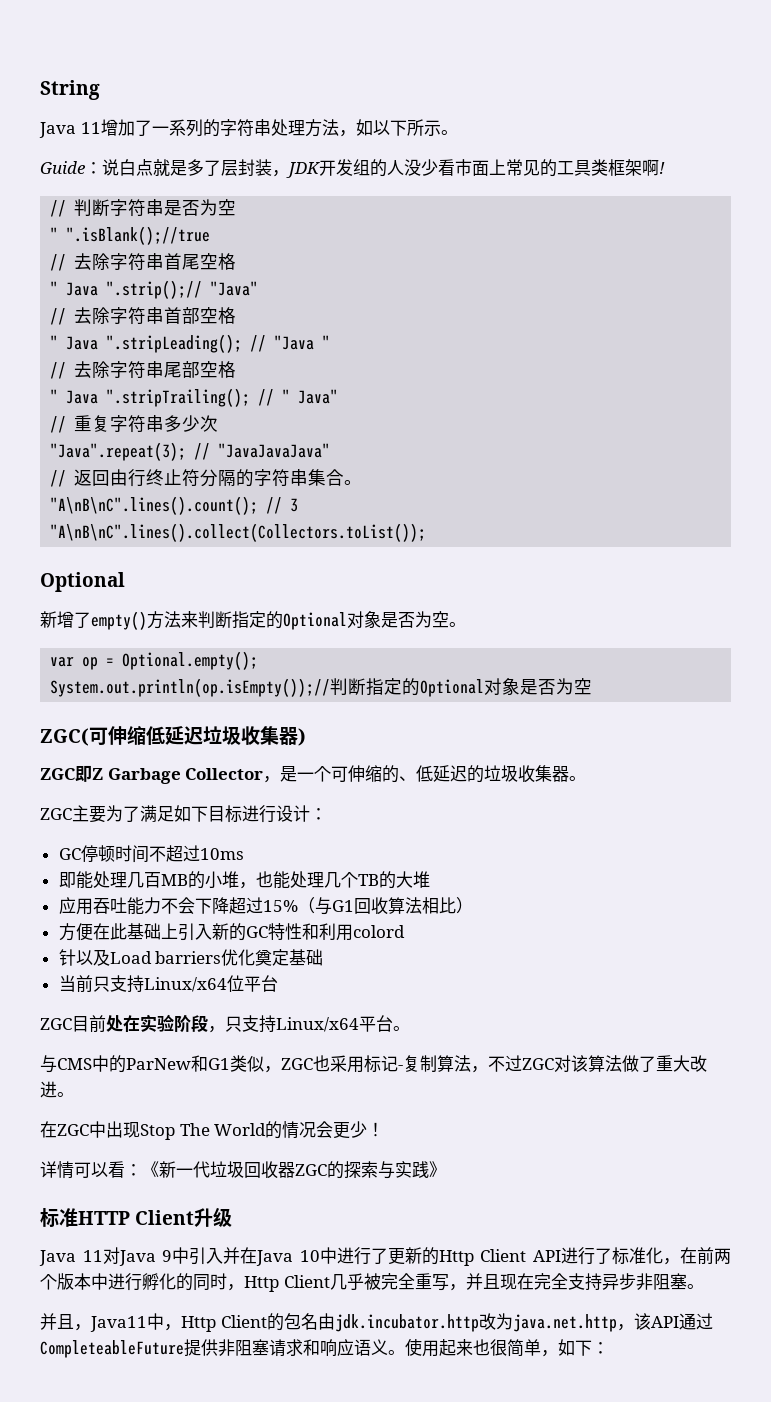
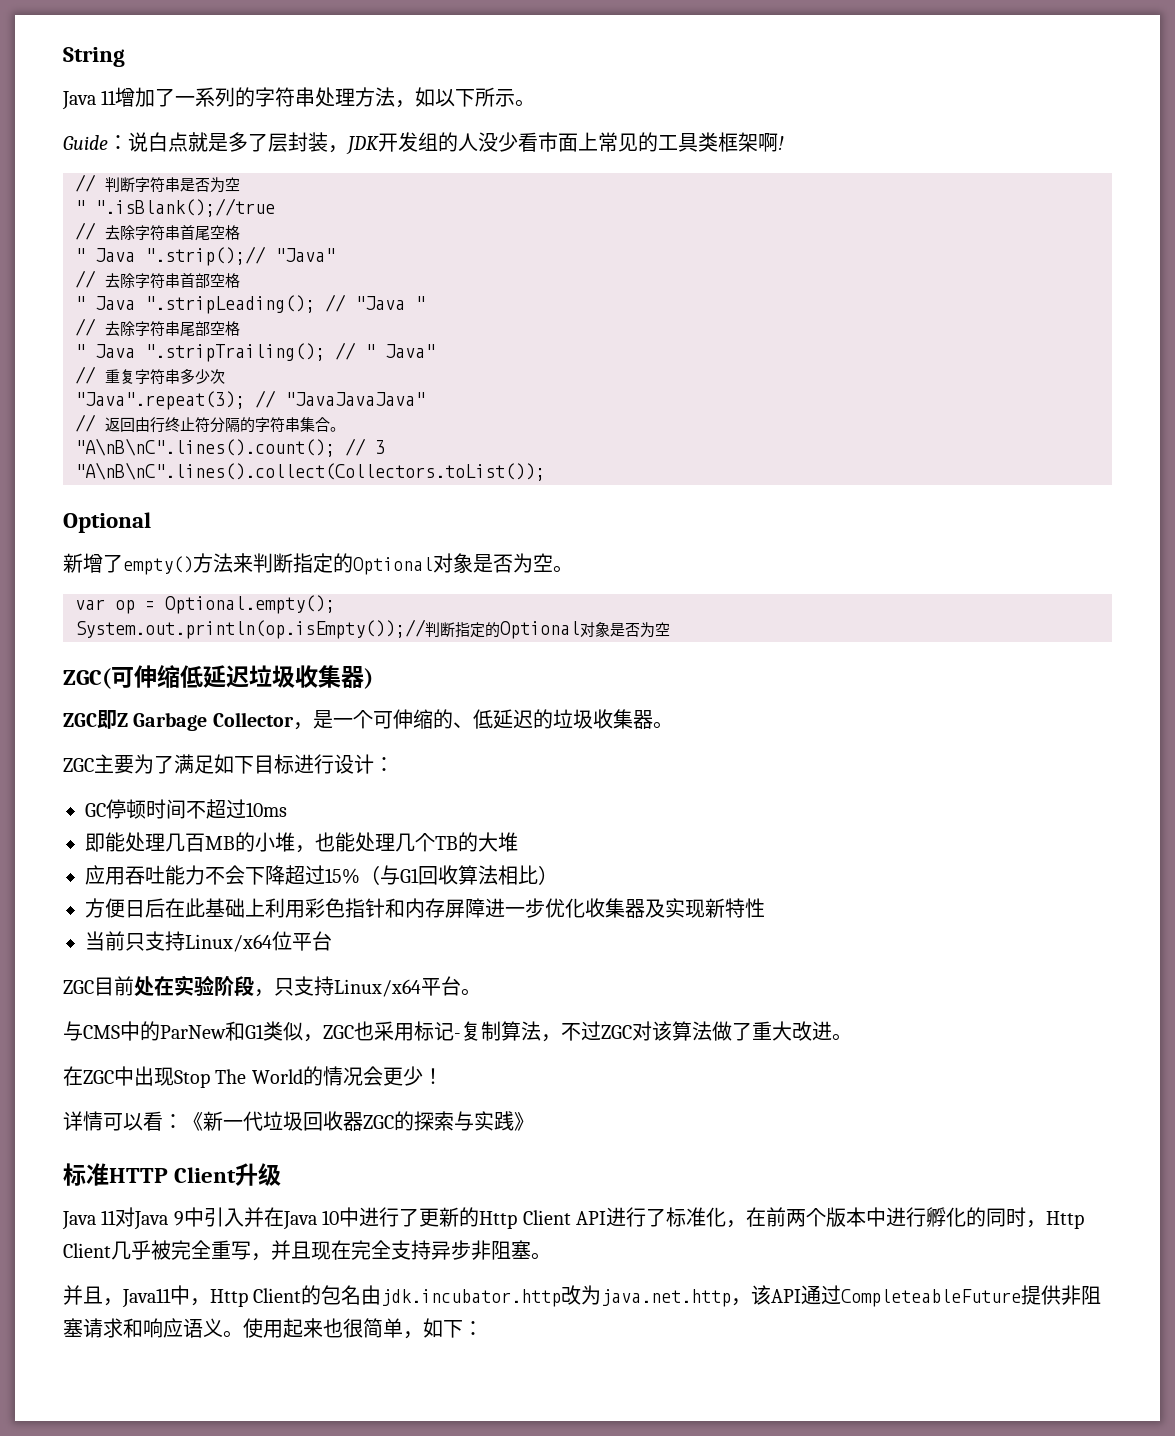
- 方便在此基础上引入新的GC特性和利用colord
- 针以及Load barriers优化奠定基础
+ 方便日后在此基础上利用彩色指针和内存屏障进一步优化收集器及实现新特性

